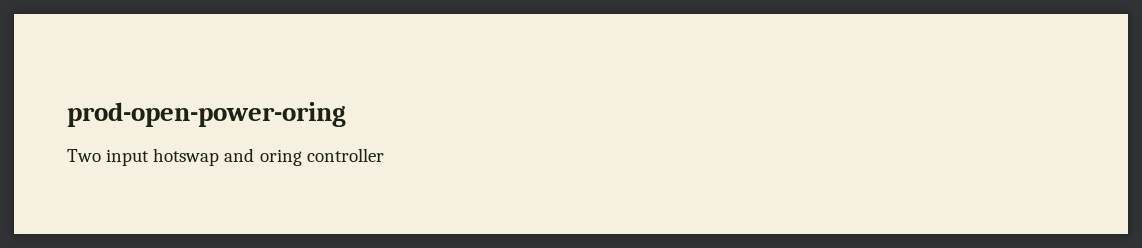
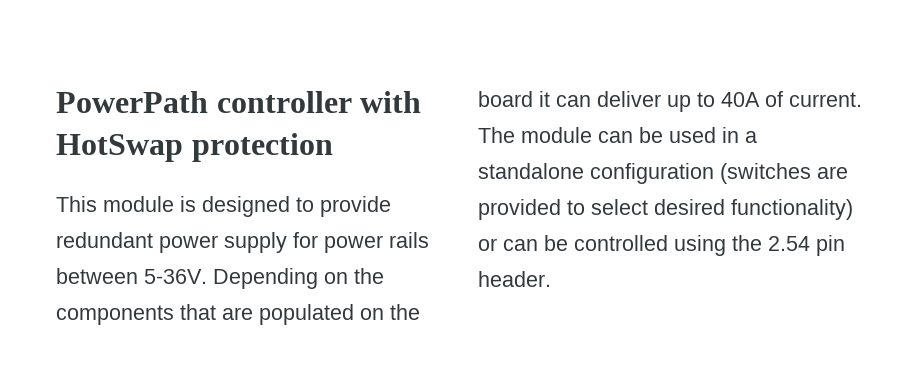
- prod-open-power-oring
- Two input hotswap and oring controller
+ PowerPath controller with HotSwap protection
+ This module is designed to provide redundant power supply for power rails between 5-36V. Depending on the components that are populated on the board it can deliver up to 40A of current. The module can be used in a standalone configuration (switches are provided to select desired functionality) or can be controlled using the 2.54 pin header.

